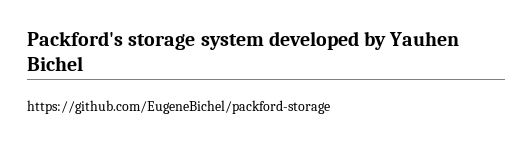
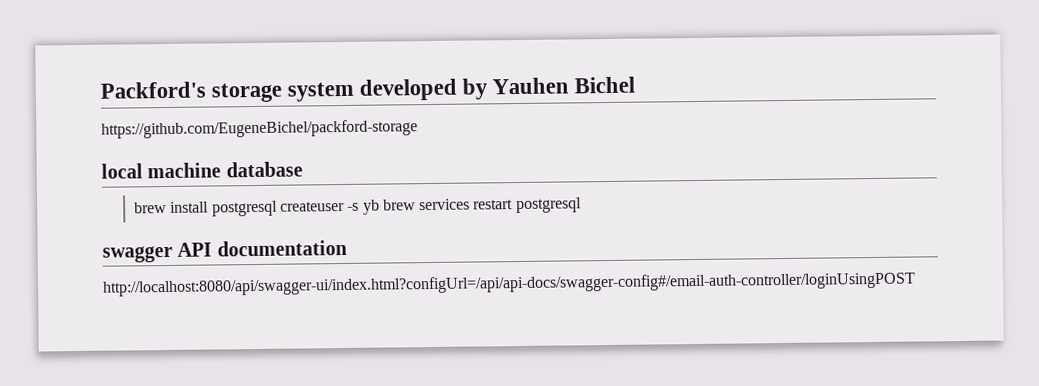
+ local machine database
+ brew install postgresql createuser -s yb brew services restart postgresql
+ swagger API documentation
+ http://localhost:8080/api/swagger-ui/index.html?configUrl=/api/api-docs/swagger-config#/email-auth-controller/loginUsingPOST

